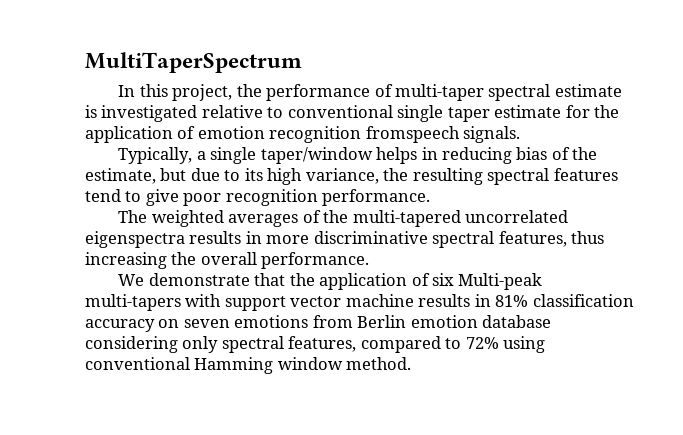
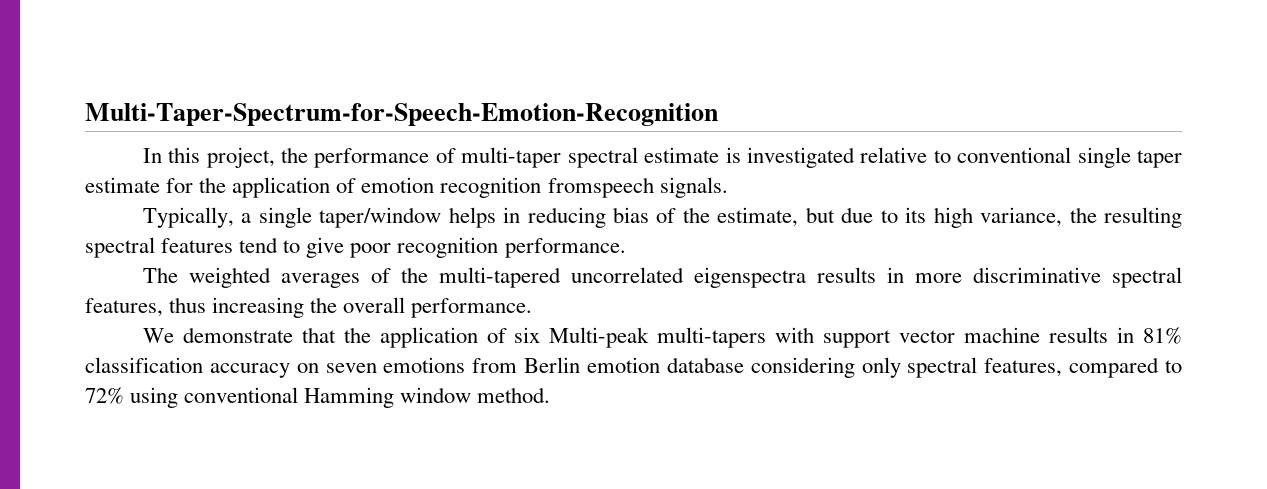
- MultiTaperSpectrum
+ Multi-Taper-Spectrum-for-Speech-Emotion-Recognition

